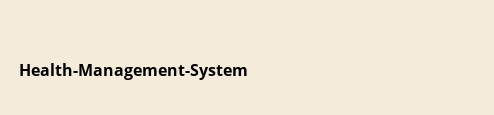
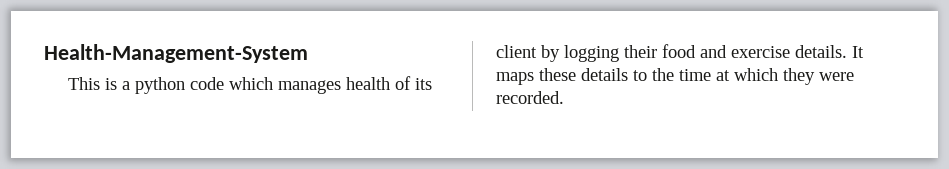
+ This is a python code which manages health of its client by logging their food and exercise details. It maps these details to the time at which they were recorded.

